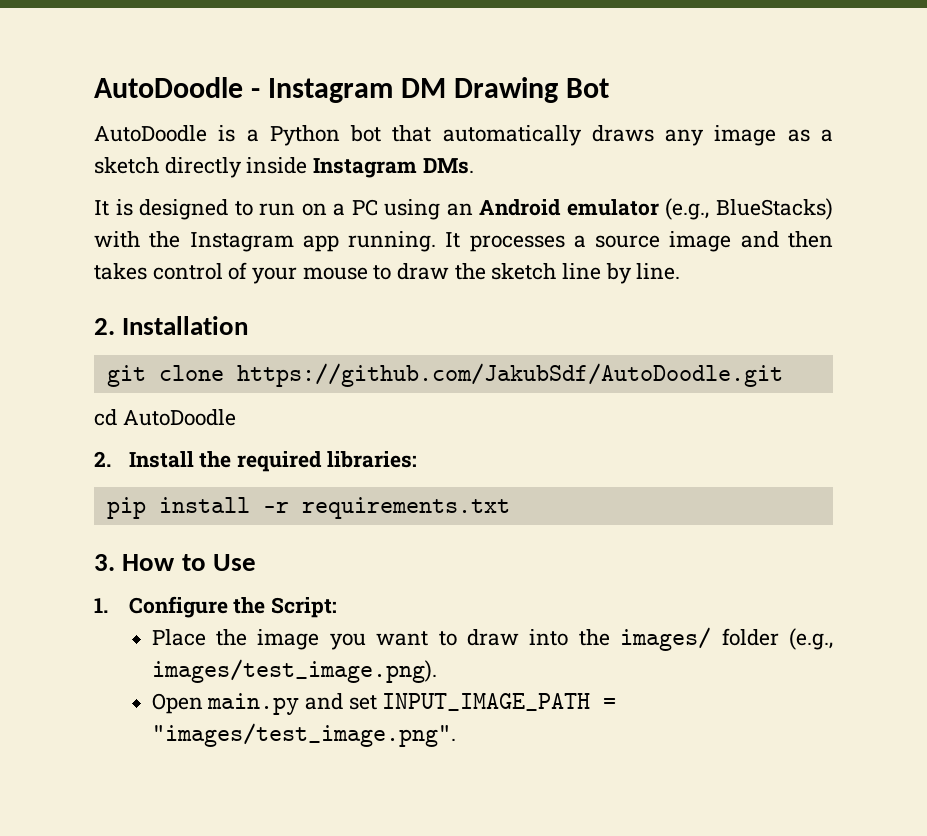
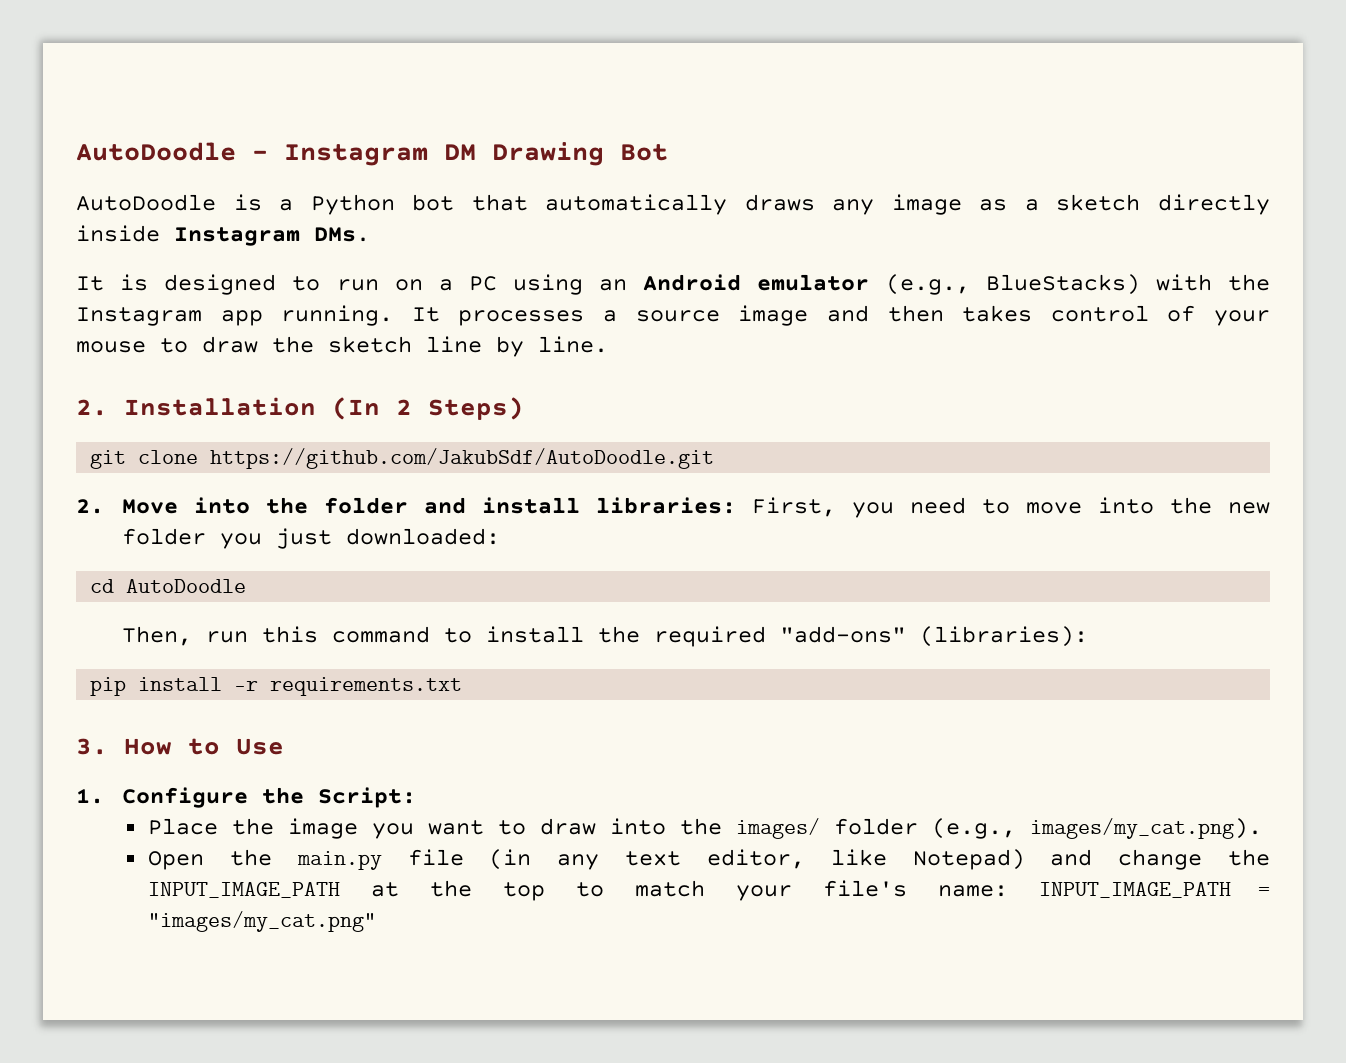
- 2. Installation
+ 2. Installation (In 2 Steps)
+ 2. Move into the folder and install libraries: First, you need to move into the new folder you just downloaded:
  cd AutoDoodle
- 2. Install the required libraries:
+ Then, run this command to install the required "add-ons" (libraries):
- Place the image you want to draw into the images/ folder (e.g., images/test_image.png).
+ Place the image you want to draw into the images/ folder (e.g., images/my_cat.png).
- Open main.py and set INPUT_IMAGE_PATH = "images/test_image.png".
+ Open the main.py file (in any text editor, like Notepad) and change the INPUT_IMAGE_PATH at the top to match your file's name: INPUT_IMAGE_PATH = "images/my_cat.png"

